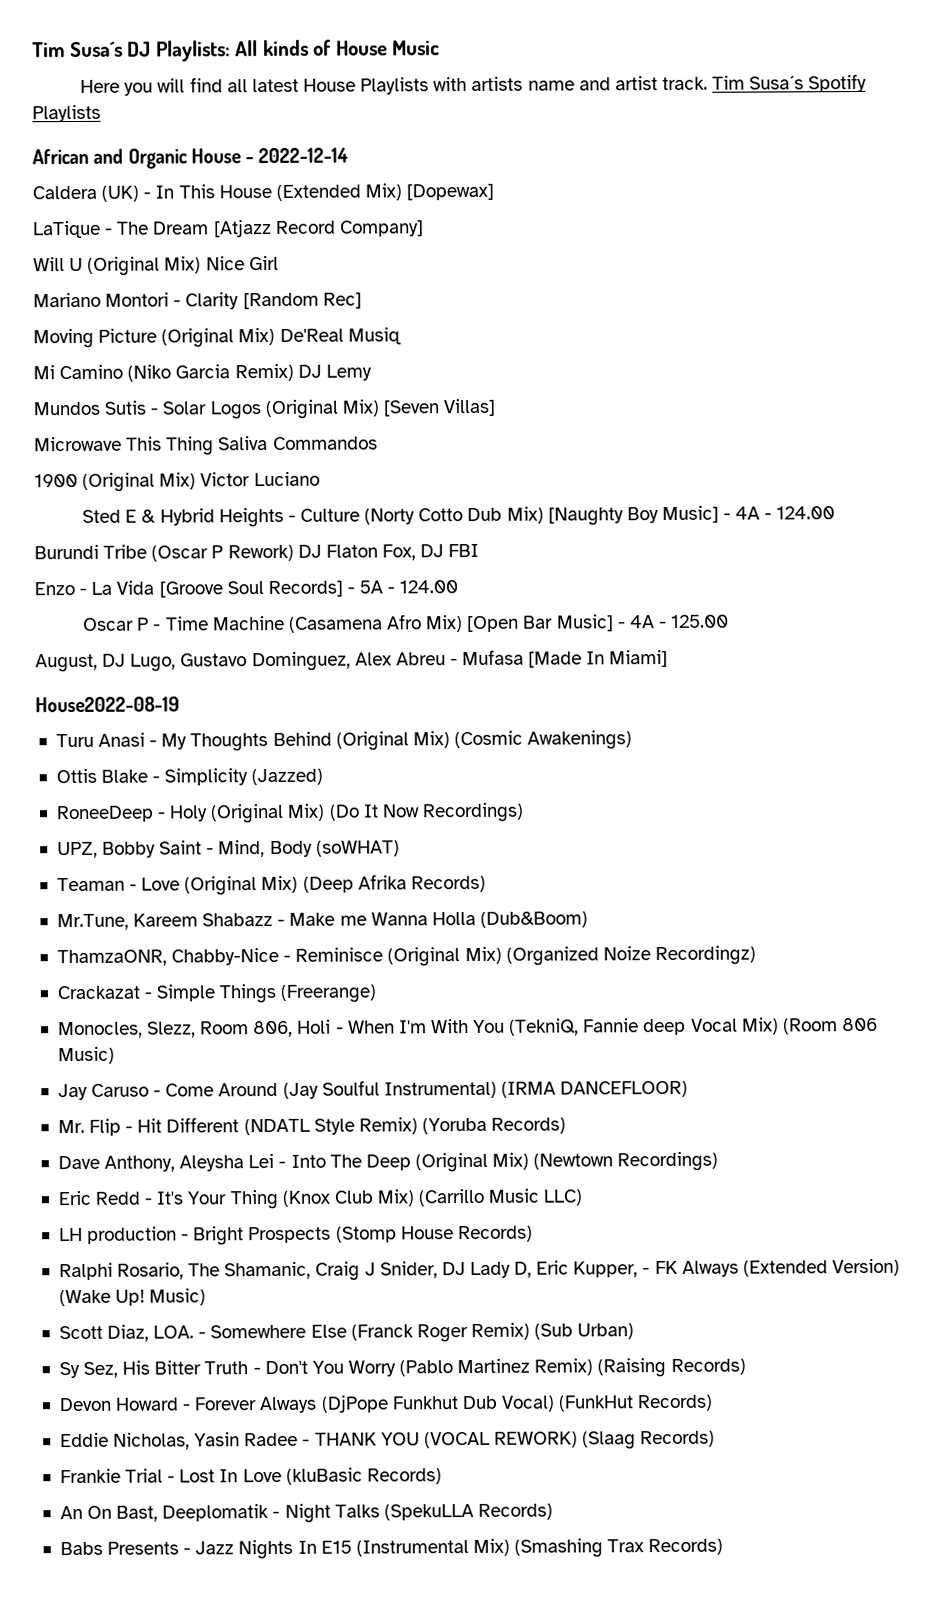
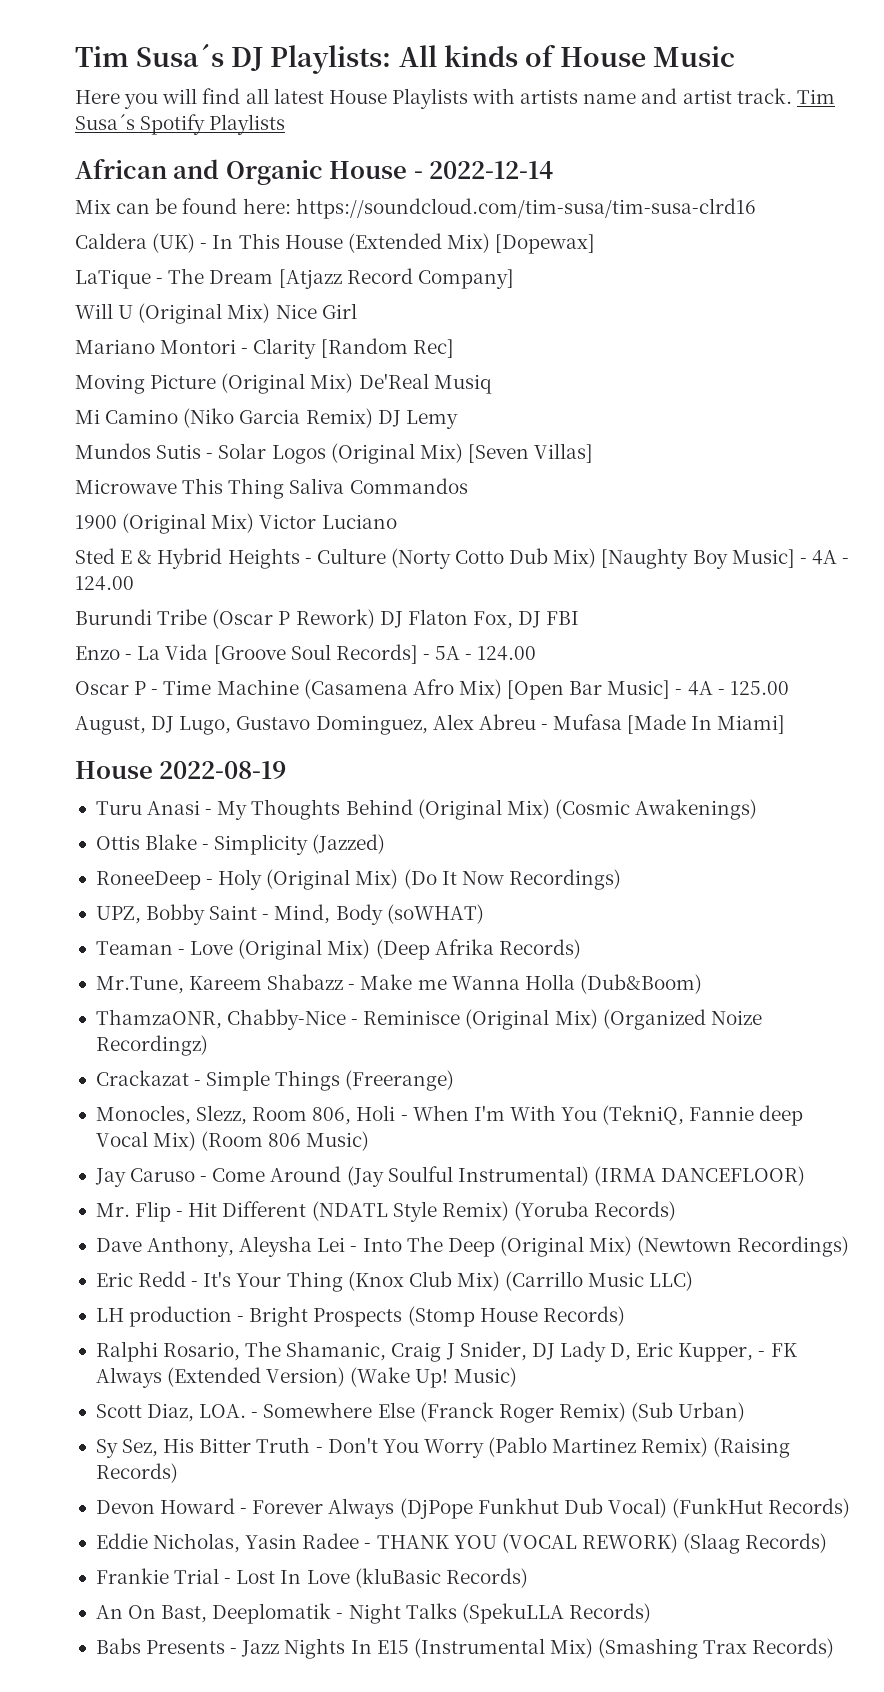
+ Mix can be found here: https://soundcloud.com/tim-susa/tim-susa-clrd16
- House2022-08-19
+ House 2022-08-19

